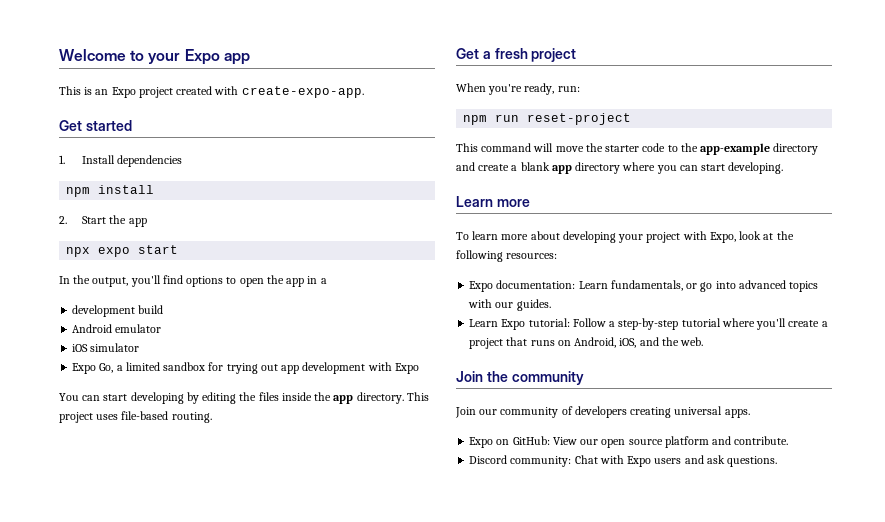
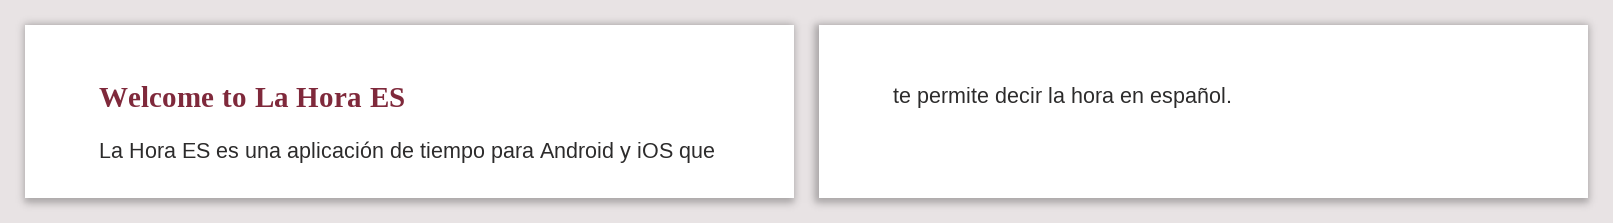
- Welcome to your Expo app
- This is an Expo project created with create-expo-app.
- Get started
- 1. Install dependencies
- npm install
- 2. Start the app
- npx expo start
- In the output, you'll find options to open the app in a
- development build
- Android emulator
- iOS simulator
- Expo Go, a limited sandbox for trying out app development with Expo
- You can start developing by editing the files inside the app directory. This project uses file-based routing.
- Get a fresh project
- When you're ready, run:
- npm run reset-project
- This command will move the starter code to the app-example directory and create a blank app directory where you can start developing.
- Learn more
- To learn more about developing your project with Expo, look at the following resources:
- Expo documentation: Learn fundamentals, or go into advanced topics with our guides.
- Learn Expo tutorial: Follow a step-by-step tutorial where you'll create a project that runs on Android, iOS, and the web.
- Join the community
- Join our community of developers creating universal apps.
- Expo on GitHub: View our open source platform and contribute.
- Discord community: Chat with Expo users and ask questions.
+ Welcome to La Hora ES
+ La Hora ES es una aplicación de tiempo para Android y iOS que te permite decir la hora en español.

